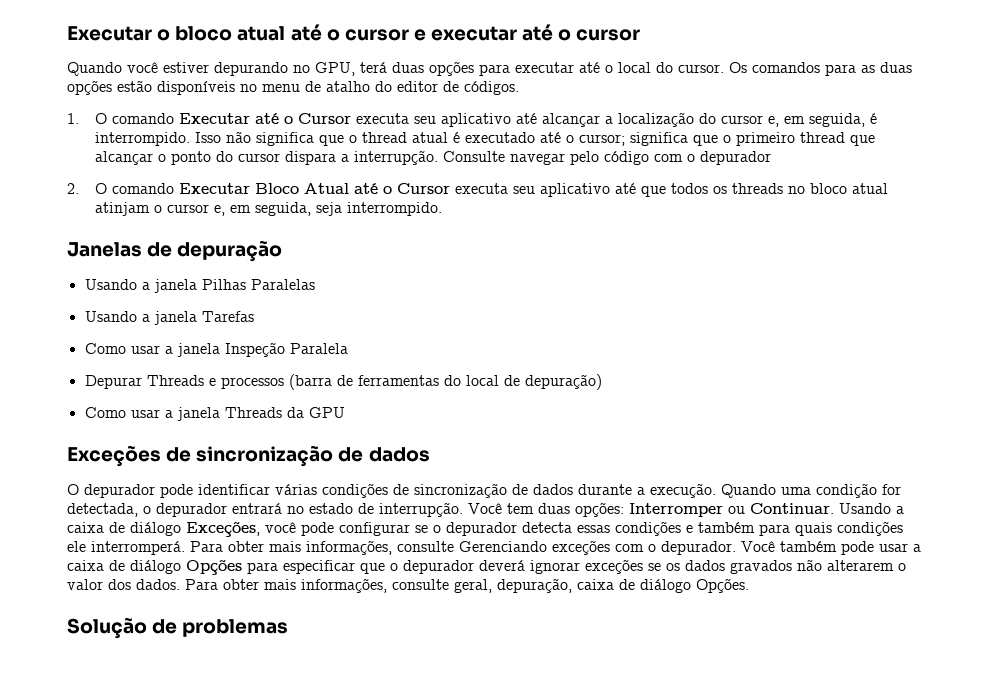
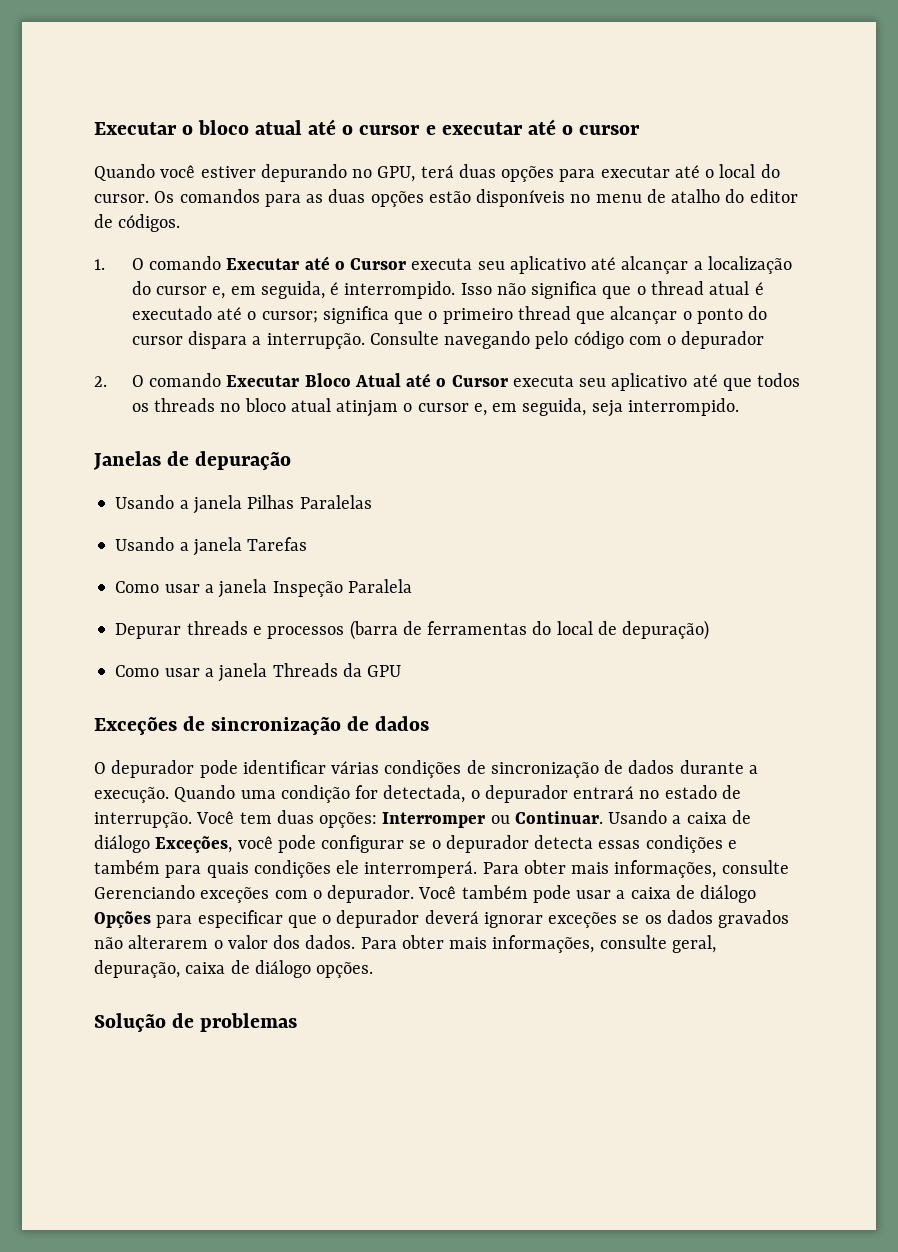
- Consulte navegar pelo código com o depurador
+ Consulte navegando pelo código com o depurador
- Depurar Threads e processos (barra de ferramentas do local de depuração)
+ Depurar threads e processos (barra de ferramentas do local de depuração)
- Para obter mais informações, consulte geral, depuração, caixa de diálogo Opções.
+ Para obter mais informações, consulte geral, depuração, caixa de diálogo opções.

